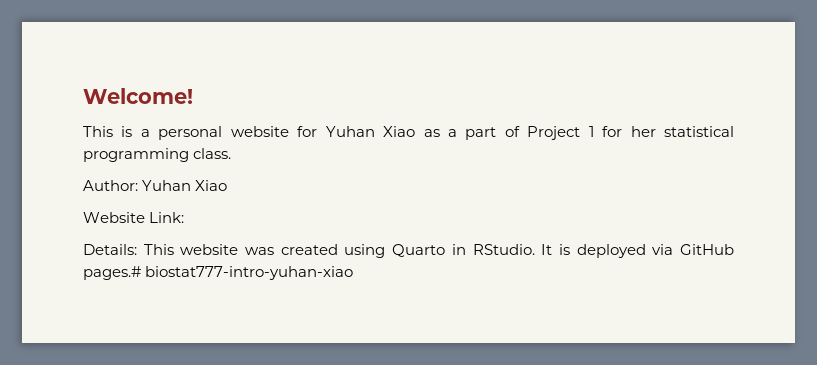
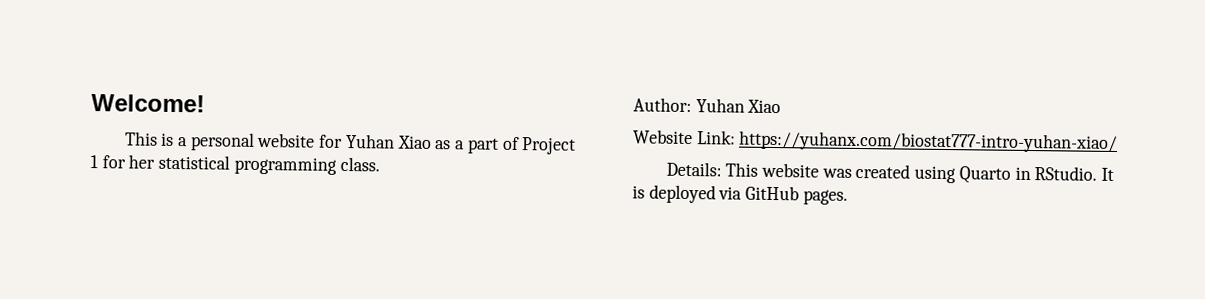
- Website Link:
+ Website Link: https://yuhanx.com/biostat777-intro-yuhan-xiao/
- It is deployed via GitHub pages.# biostat777-intro-yuhan-xiao
+ It is deployed via GitHub pages.

